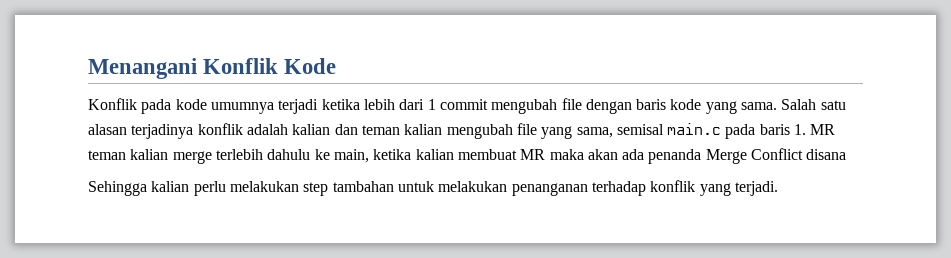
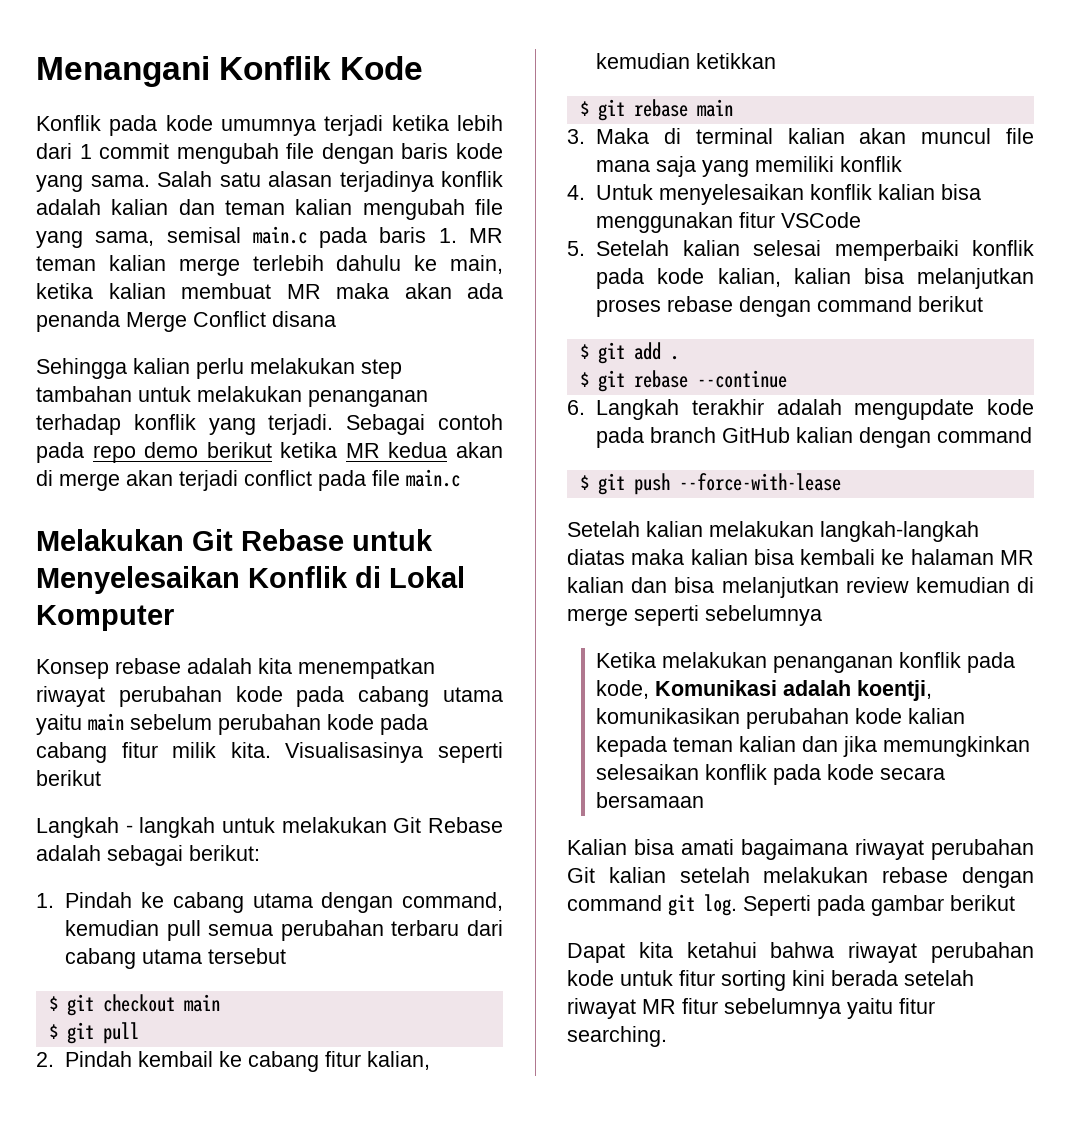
+ Sebagai contoh pada repo demo berikut ketika MR kedua akan di merge akan terjadi conflict pada file main.c
+ Melakukan Git Rebase untuk Menyelesaikan Konflik di Lokal Komputer
+ Konsep rebase adalah kita menempatkan riwayat perubahan kode pada cabang utama yaitu main sebelum perubahan kode pada cabang fitur milik kita. Visualisasinya seperti berikut
+ Langkah - langkah untuk melakukan Git Rebase adalah sebagai berikut:
+ 1. Pindah ke cabang utama dengan command, kemudian pull semua perubahan terbaru dari cabang utama tersebut
+ $ git checkout main
+ $ git pull
+ 2. Pindah kembail ke cabang fitur kalian, kemudian ketikkan
+ $ git rebase main
+ 3. Maka di terminal kalian akan muncul file mana saja yang memiliki konflik
+ 4. Untuk menyelesaikan konflik kalian bisa menggunakan fitur VSCode
+ 5. Setelah kalian selesai memperbaiki konflik pada kode kalian, kalian bisa melanjutkan proses rebase dengan command berikut
+ $ git add .
+ $ git rebase --continue
+ 6. Langkah terakhir adalah mengupdate kode pada branch GitHub kalian dengan command
+ $ git push --force-with-lease
+ Setelah kalian melakukan langkah-langkah diatas maka kalian bisa kembali ke halaman MR kalian dan bisa melanjutkan review kemudian di merge seperti sebelumnya
+ Ketika melakukan penanganan konflik pada kode, Komunikasi adalah koentji, komunikasikan perubahan kode kalian kepada teman kalian dan jika memungkinkan selesaikan konflik pada kode secara bersamaan
+ Kalian bisa amati bagaimana riwayat perubahan Git kalian setelah melakukan rebase dengan command git log. Seperti pada gambar berikut
+ Dapat kita ketahui bahwa riwayat perubahan kode untuk fitur sorting kini berada setelah riwayat MR fitur sebelumnya yaitu fitur searching.

